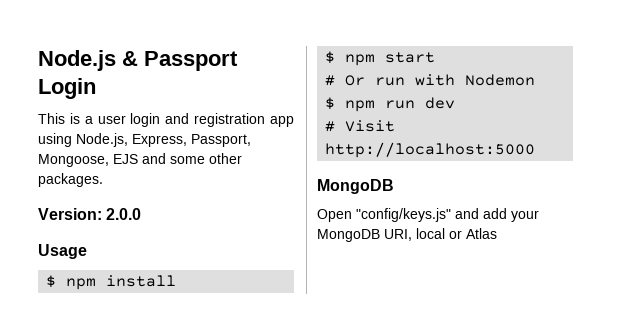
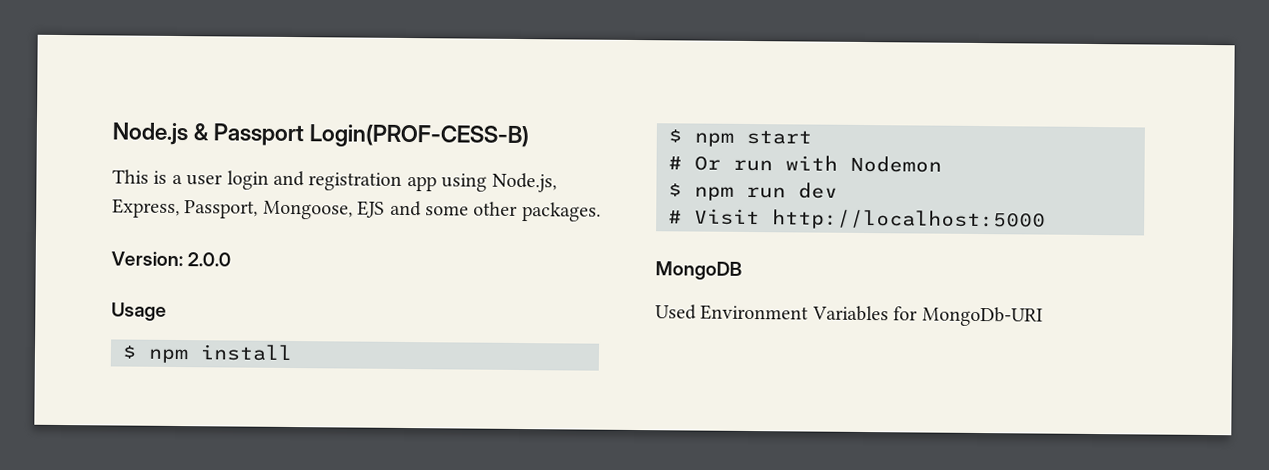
- Node.js & Passport Login
+ Node.js & Passport Login(PROF-CESS-B)
- Open "config/keys.js" and add your MongoDB URI, local or Atlas
+ Used Environment Variables for MongoDb-URI

